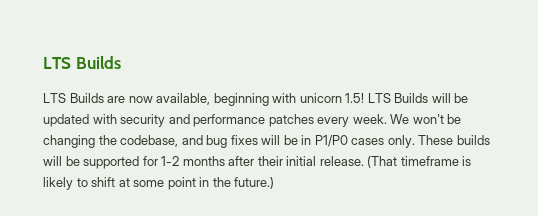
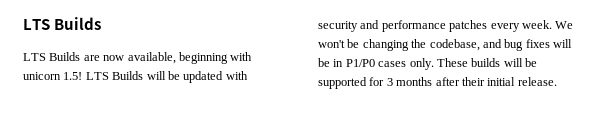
- These builds will be supported for 1-2 months after their initial release. (That timeframe is likely to shift at some point in the future.)
+ These builds will be supported for 3 months after their initial release.

